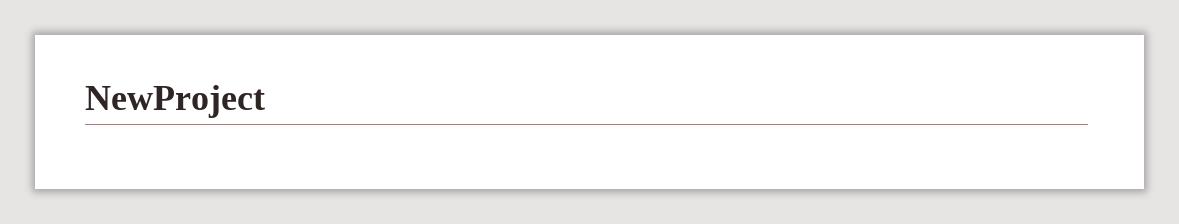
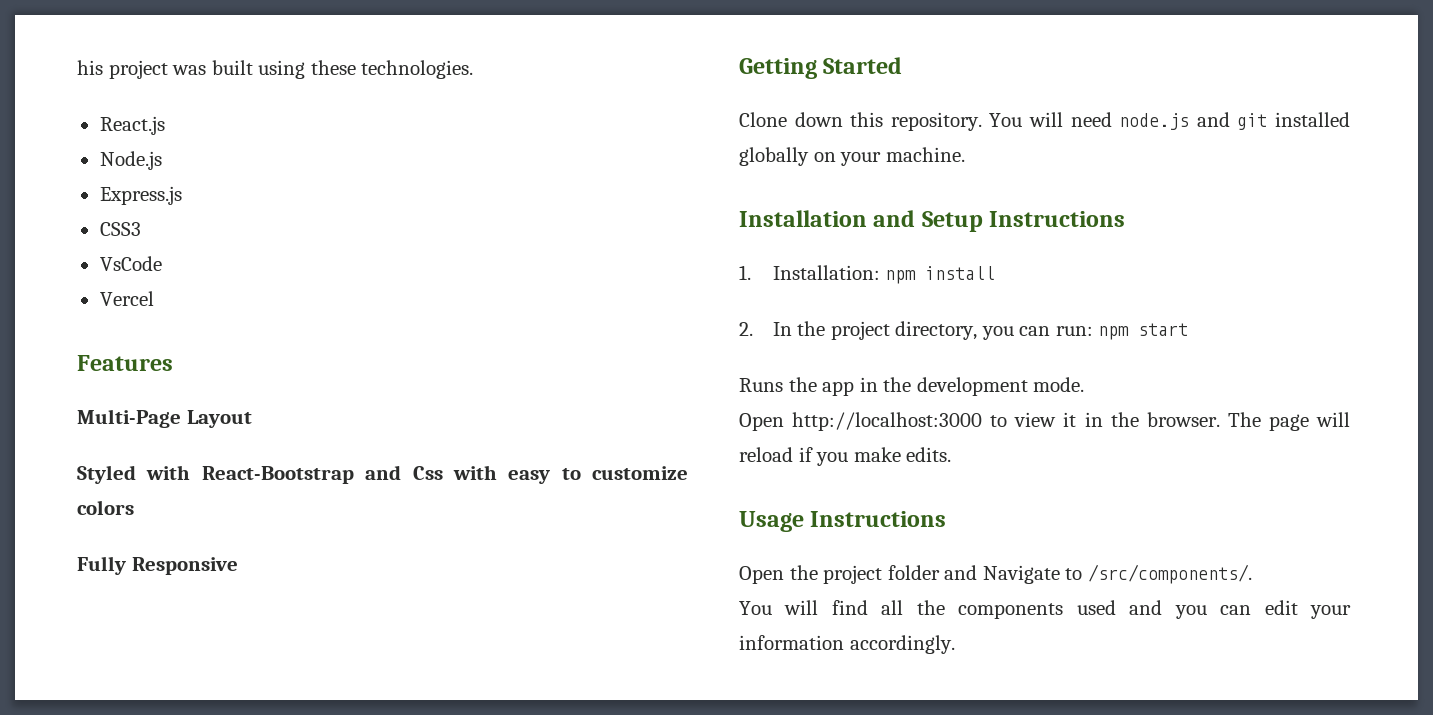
- NewProject
+ his project was built using these technologies.
+ React.js
+ Node.js
+ Express.js
+ CSS3
+ VsCode
+ Vercel
+ Features
+ Multi-Page Layout
+ Styled with React-Bootstrap and Css with easy to customize colors
+ Fully Responsive
+ Getting Started
+ Clone down this repository. You will need node.js and git installed globally on your machine.
+ Installation and Setup Instructions
+ 1. Installation: npm install
+ 2. In the project directory, you can run: npm start
+ Runs the app in the development mode.
+ Open http://localhost:3000 to view it in the browser. The page will reload if you make edits.
+ Usage Instructions
+ Open the project folder and Navigate to /src/components/.
+ You will find all the components used and you can edit your information accordingly.

